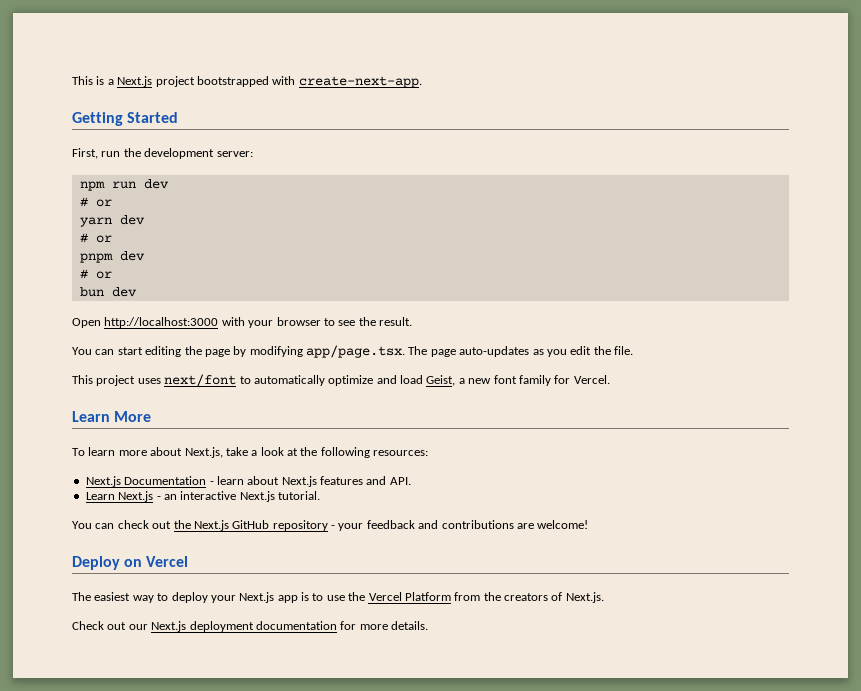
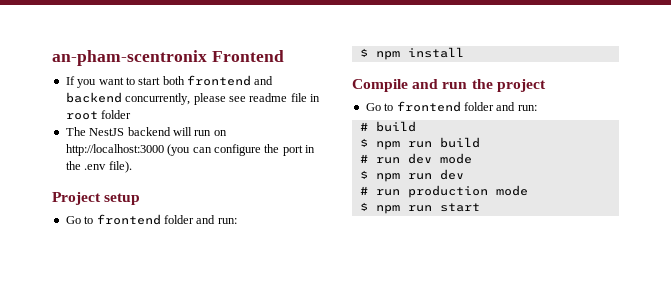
- This is a Next.js project bootstrapped with create-next-app.
- Getting Started
- First, run the development server:
- npm run dev
- # or
- yarn dev
- # or
- pnpm dev
- # or
- bun dev
- Open http://localhost:3000 with your browser to see the result.
- You can start editing the page by modifying app/page.tsx. The page auto-updates as you edit the file.
- This project uses next/font to automatically optimize and load Geist, a new font family for Vercel.
- Learn More
- To learn more about Next.js, take a look at the following resources:
- Next.js Documentation - learn about Next.js features and API.
- Learn Next.js - an interactive Next.js tutorial.
- You can check out the Next.js GitHub repository - your feedback and contributions are welcome!
- Deploy on Vercel
- The easiest way to deploy your Next.js app is to use the Vercel Platform from the creators of Next.js.
- Check out our Next.js deployment documentation for more details.
+ an-pham-scentronix Frontend
+ If you want to start both frontend and backend concurrently, please see readme file in root folder
+ The NestJS backend will run on http://localhost:3000 (you can configure the port in the .env file).
+ Project setup
+ Go to frontend folder and run:
+ $ npm install
+ Compile and run the project
+ Go to frontend folder and run:
+ # build
+ $ npm run build
+ # run dev mode
+ $ npm run dev
+ # run production mode
+ $ npm run start

